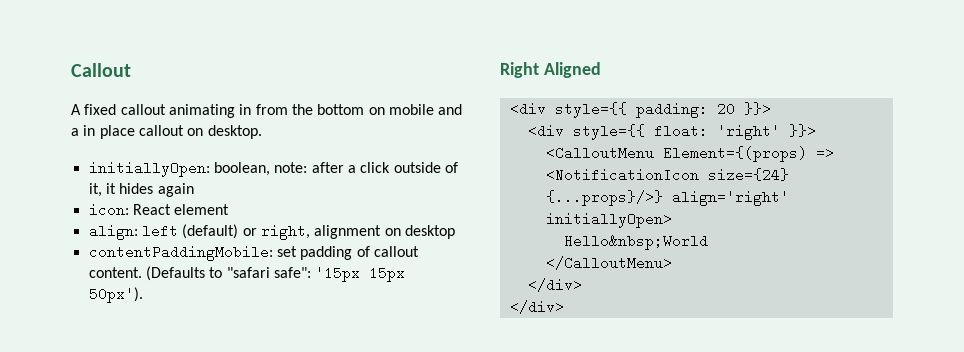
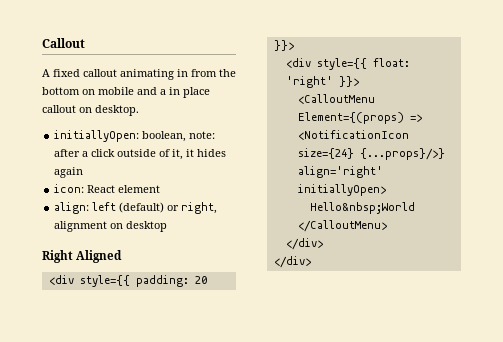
- contentPaddingMobile: set padding of callout content. (Defaults to "safari safe": '15px 15px 50px').

